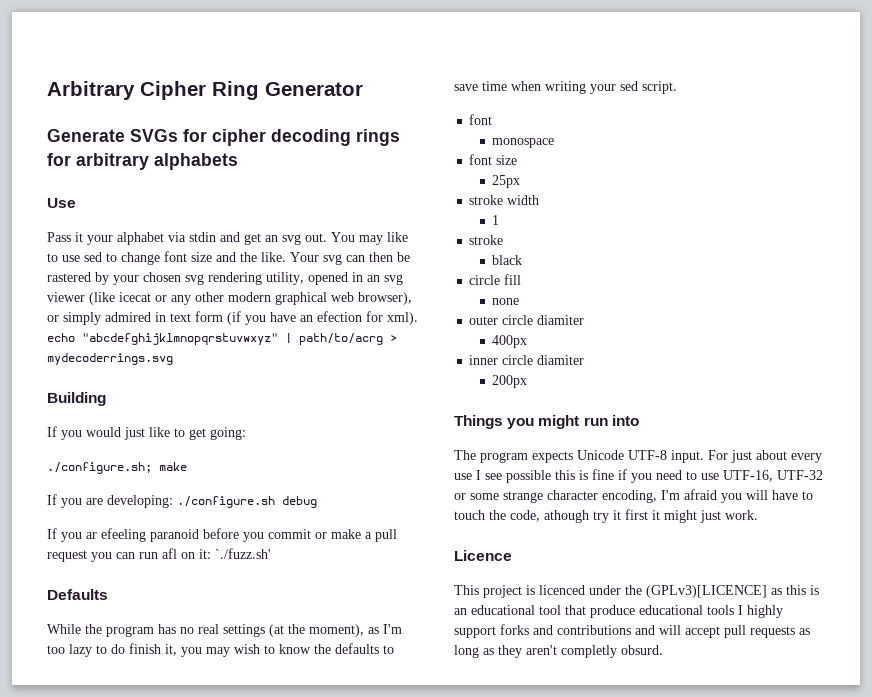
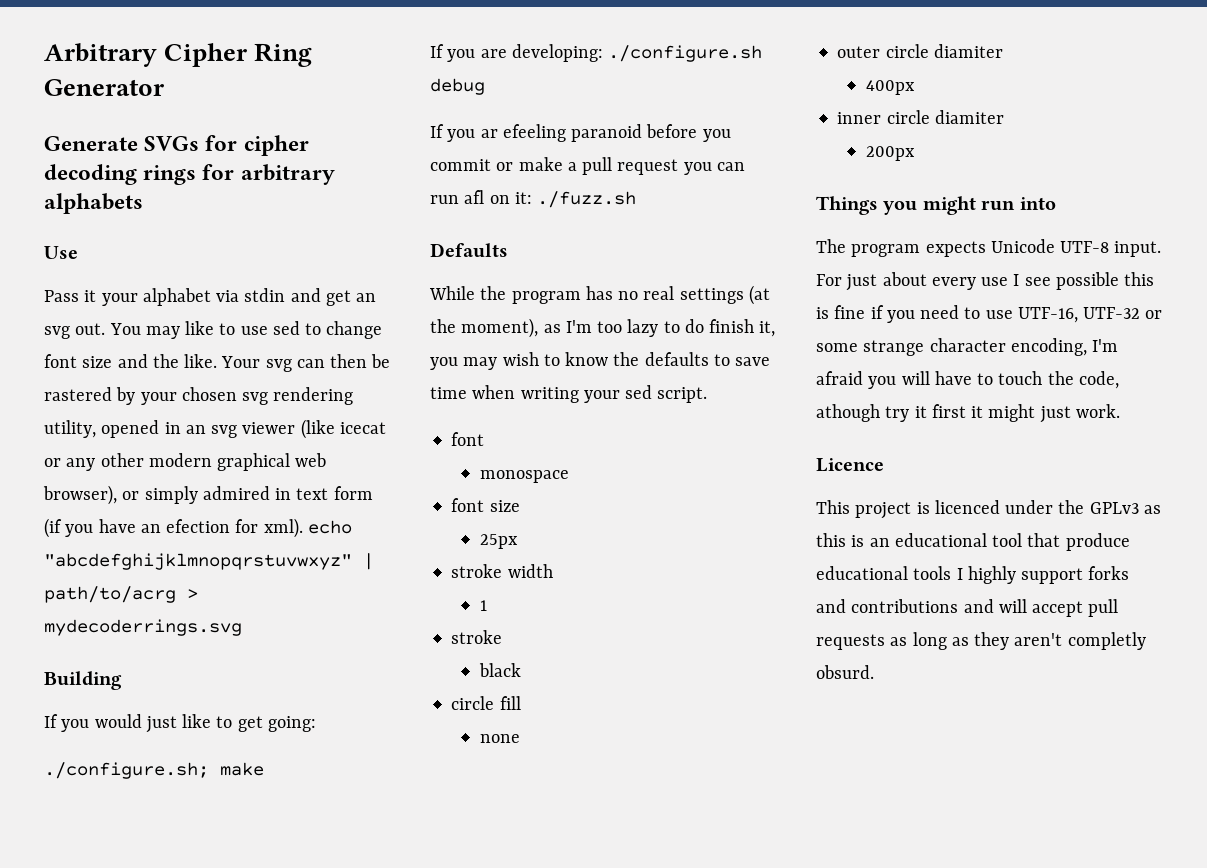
- If you ar efeeling paranoid before you commit or make a pull request you can run afl on it: `./fuzz.sh'
+ If you ar efeeling paranoid before you commit or make a pull request you can run afl on it: ./fuzz.sh
- This project is licenced under the (GPLv3)[LICENCE] as this is an educational tool that produce educational tools I highly support forks and contributions and will accept pull requests as long as they aren't completly obsurd.
+ This project is licenced under the GPLv3 as this is an educational tool that produce educational tools I highly support forks and contributions and will accept pull requests as long as they aren't completly obsurd.

